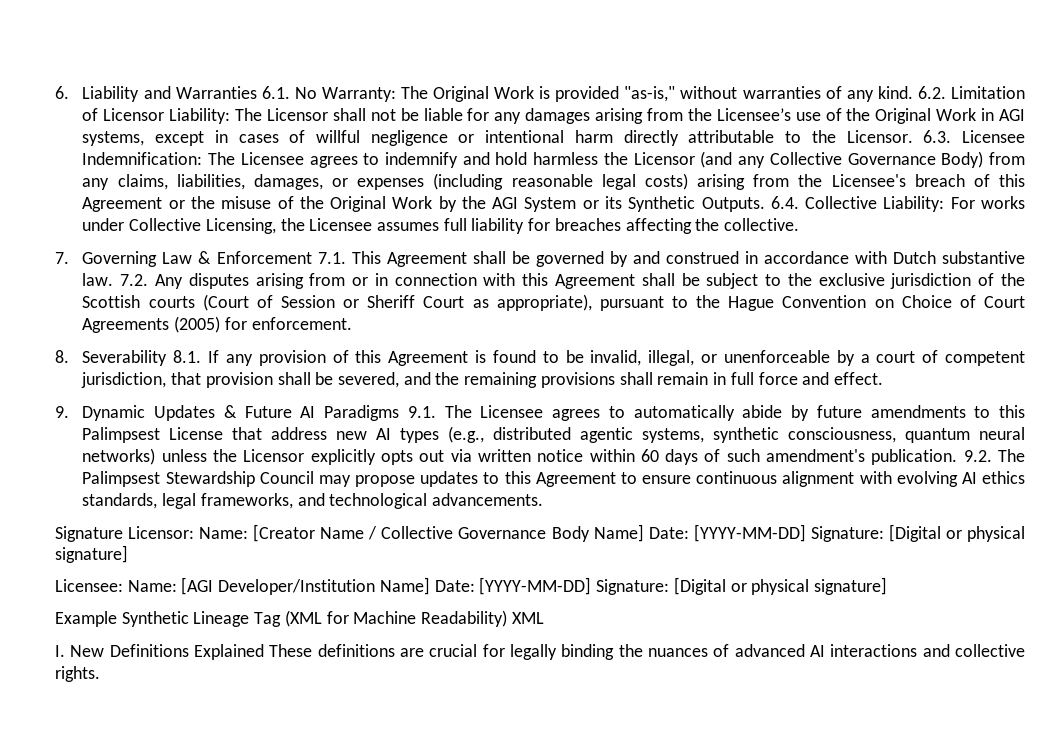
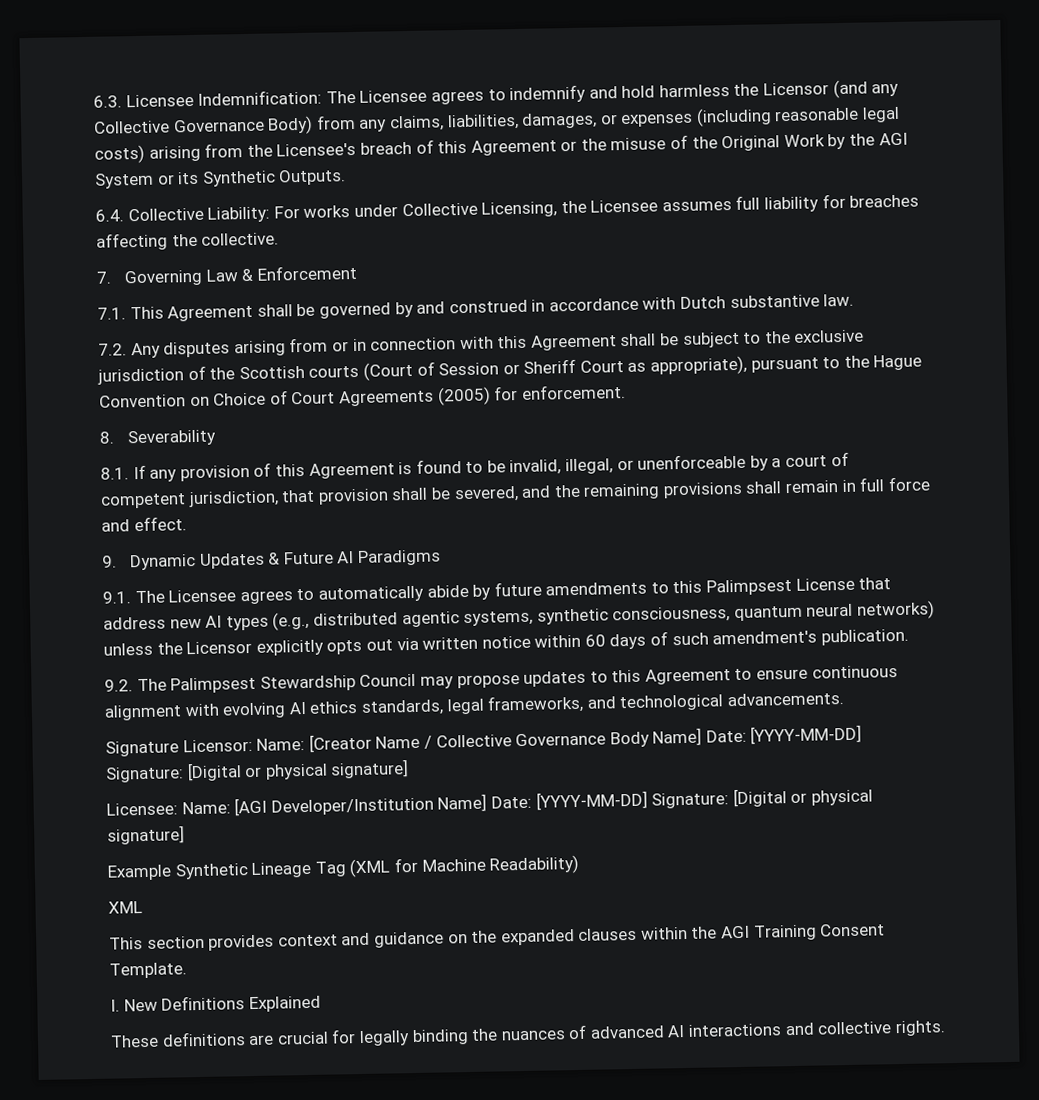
- 6. Liability and Warranties 6.1. No Warranty: The Original Work is provided "as-is," without warranties of any kind. 6.2. Limitation of Licensor Liability: The Licensor shall not be liable for any damages arising from the Licensee’s use of the Original Work in AGI systems, except in cases of willful negligence or intentional harm directly attributable to the Licensor.
- The Licensee agrees to indemnify and hold harmless the Licensor (and any Collective Governance Body) from any claims, liabilities, damages, or expenses (including reasonable legal costs) arising from the Licensee's breach of this Agreement or the misuse of the Original Work by the AGI System or its Synthetic Outputs. 6.4. Collective Liability:
+ The Licensee agrees to indemnify and hold harmless the Licensor (and any Collective Governance Body) from any claims, liabilities, damages, or expenses (including reasonable legal costs) arising from the Licensee's breach of this Agreement or the misuse of the Original Work by the AGI System or its Synthetic Outputs.
+ 6.4. Collective Liability:
- 7. Governing Law & Enforcement 7.1. This Agreement shall be governed by and construed in accordance with Dutch substantive law. 7.2. Any disputes arising from or in connection with this Agreement shall be subject to the exclusive jurisdiction of the Scottish courts (Court of Session or Sheriff Court as appropriate), pursuant to the Hague Convention on Choice of Court Agreements (2005) for enforcement.
+ 7. Governing Law & Enforcement
+ 7.1. This Agreement shall be governed by and construed in accordance with Dutch substantive law.
+ 7.2. Any disputes arising from or in connection with this Agreement shall be subject to the exclusive jurisdiction of the Scottish courts (Court of Session or Sheriff Court as appropriate), pursuant to the Hague Convention on Choice of Court Agreements (2005) for enforcement.
- 8. Severability 8.1. If any provision of this Agreement is found to be invalid, illegal, or unenforceable by a court of competent jurisdiction, that provision shall be severed, and the remaining provisions shall remain in full force and effect.
+ 8. Severability
+ 8.1. If any provision of this Agreement is found to be invalid, illegal, or unenforceable by a court of competent jurisdiction, that provision shall be severed, and the remaining provisions shall remain in full force and effect.
- 9. Dynamic Updates & Future AI Paradigms 9.1. The Licensee agrees to automatically abide by future amendments to this Palimpsest License that address new AI types (e.g., distributed agentic systems, synthetic consciousness, quantum neural networks) unless the Licensor explicitly opts out via written notice within 60 days of such amendment's publication. 9.2. The Palimpsest Stewardship Council may propose updates to this Agreement to ensure continuous alignment with evolving AI ethics standards, legal frameworks, and technological advancements.
+ 9. Dynamic Updates & Future AI Paradigms
+ 9.1. The Licensee agrees to automatically abide by future amendments to this Palimpsest License that address new AI types (e.g., distributed agentic systems, synthetic consciousness, quantum neural networks) unless the Licensor explicitly opts out via written notice within 60 days of such amendment's publication.
+ 9.2. The Palimpsest Stewardship Council may propose updates to this Agreement to ensure continuous alignment with evolving AI ethics standards, legal frameworks, and technological advancements.
- Example Synthetic Lineage Tag (XML for Machine Readability) XML
+ Example Synthetic Lineage Tag (XML for Machine Readability)
+ XML
+ This section provides context and guidance on the expanded clauses within the AGI Training Consent Template.
- I. New Definitions Explained These definitions are crucial for legally binding the nuances of advanced AI interactions and collective rights.
+ I. New Definitions Explained
+ These definitions are crucial for legally binding the nuances of advanced AI interactions and collective rights.

